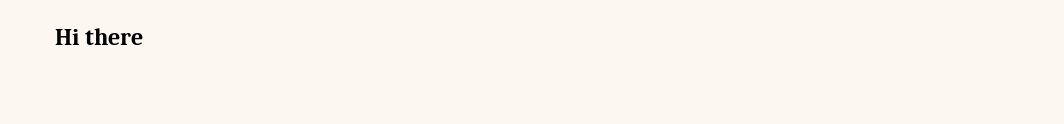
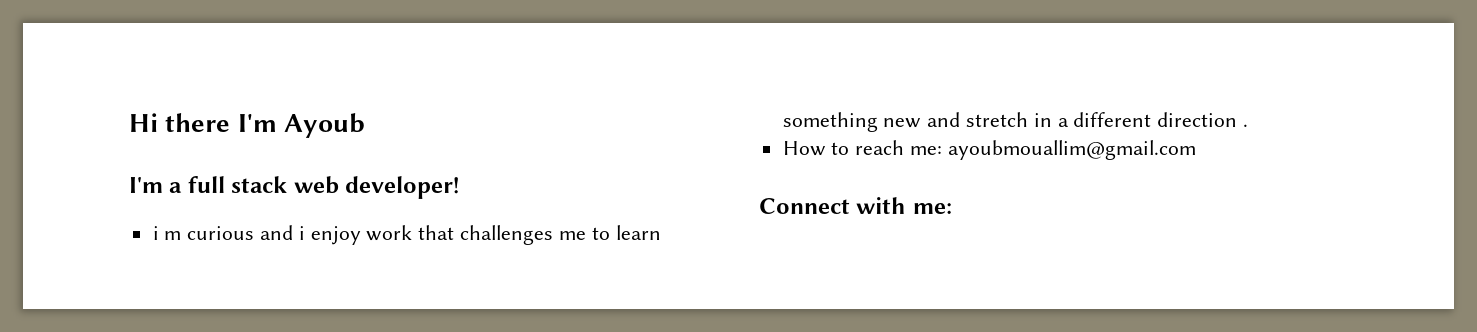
- Hi there
+ Hi there I'm Ayoub
+ I'm a full stack web developer!
+ i m curious and i enjoy work that challenges me to learn something new and stretch in a different direction .
+ How to reach me: ayoubmouallim@gmail.com
+ Connect with me:

